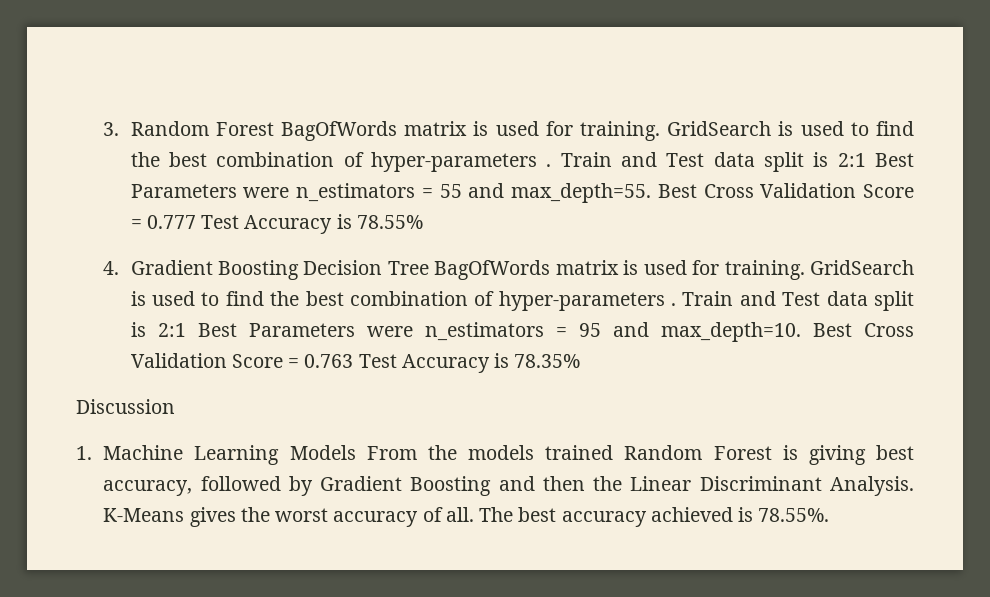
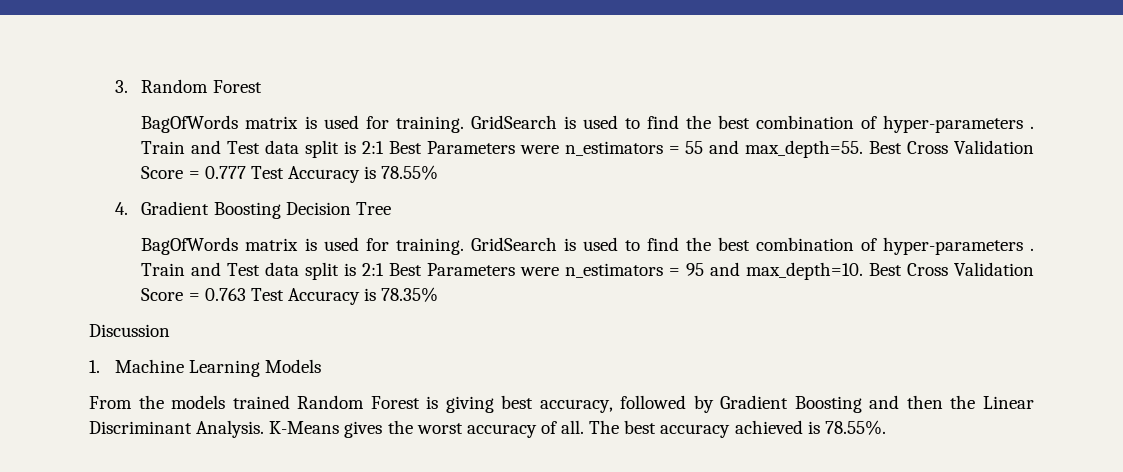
- 3. Random Forest BagOfWords matrix is used for training.
+ 3. Random Forest
+ BagOfWords matrix is used for training.
- 4. Gradient Boosting Decision Tree BagOfWords matrix is used for training.
+ 4. Gradient Boosting Decision Tree
+ BagOfWords matrix is used for training.
- 1. Machine Learning Models From the models trained Random Forest is giving best accuracy, followed by Gradient Boosting and then the Linear Discriminant Analysis.
+ 1. Machine Learning Models
+ From the models trained Random Forest is giving best accuracy, followed by Gradient Boosting and then the Linear Discriminant Analysis.

